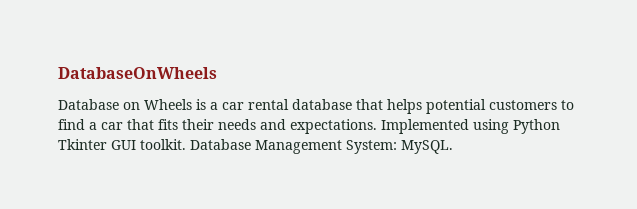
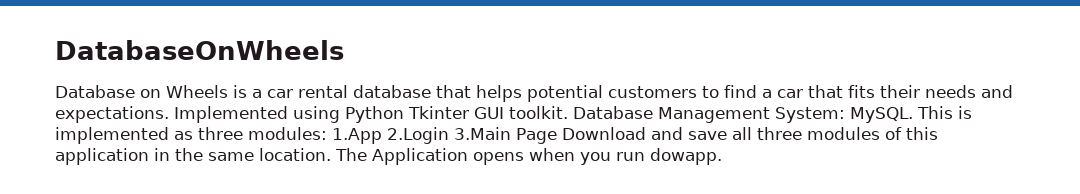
+ This is implemented as three modules: 1.App 2.Login 3.Main Page Download and save all three modules of this application in the same location. The Application opens when you run dowapp.

